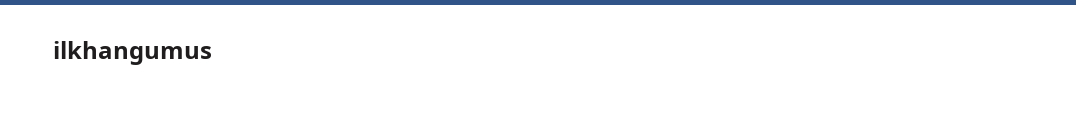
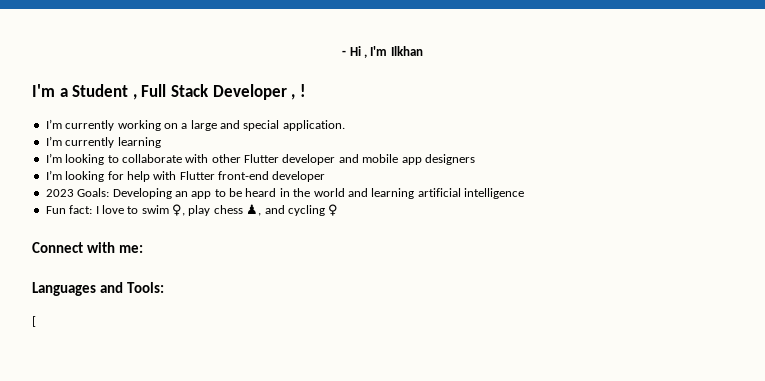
- ilkhangumus
+ - Hi , I'm Ilkhan
+ I'm a Student , Full Stack Developer , !
+ I’m currently working on a large and special application.
+ I’m currently learning
+ I’m looking to collaborate with other Flutter developer and mobile app designers
+ I’m looking for help with Flutter front-end developer
+ 2023 Goals: Developing an app to be heard in the world and learning artificial intelligence
+ Fun fact: I love to swim ♀, play chess ♟, and cycling ♀
+ Connect with me:
+ Languages and Tools:
+ [

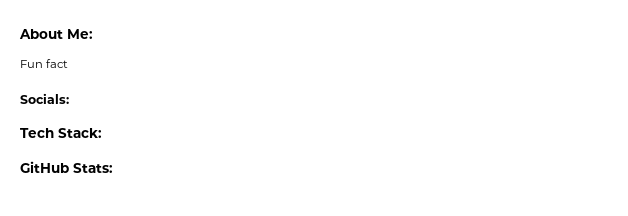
- - Hi , I'm Ilkhan
- I'm a Student , Full Stack Developer , !
- I’m currently working on a large and special application.
- I’m currently learning
- I’m looking to collaborate with other Flutter developer and mobile app designers
- I’m looking for help with Flutter front-end developer
- 2023 Goals: Developing an app to be heard in the world and learning artificial intelligence
- Fun fact: I love to swim ♀, play chess ♟, and cycling ♀
- Connect with me:
- Languages and Tools:
- [
+ About Me:
+ Fun fact
+ Socials:
+ Tech Stack:
+ GitHub Stats:

